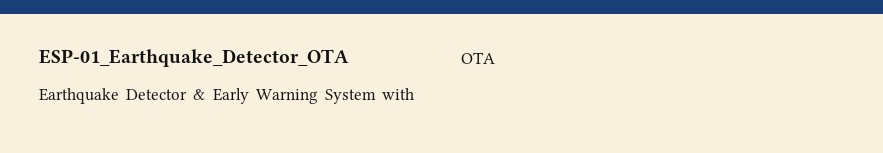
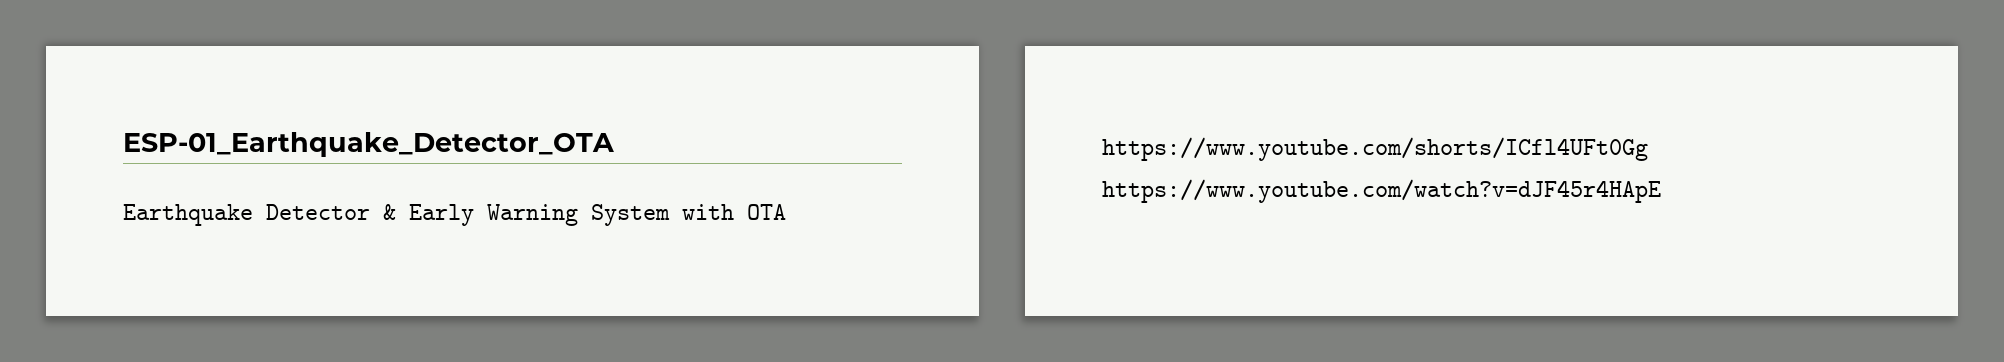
- Earthquake Detector & Early Warning System with OTA
+ Earthquake Detector & Early Warning System with OTA https://www.youtube.com/shorts/ICfl4UFt0Gg https://www.youtube.com/watch?v=dJF45r4HApE

